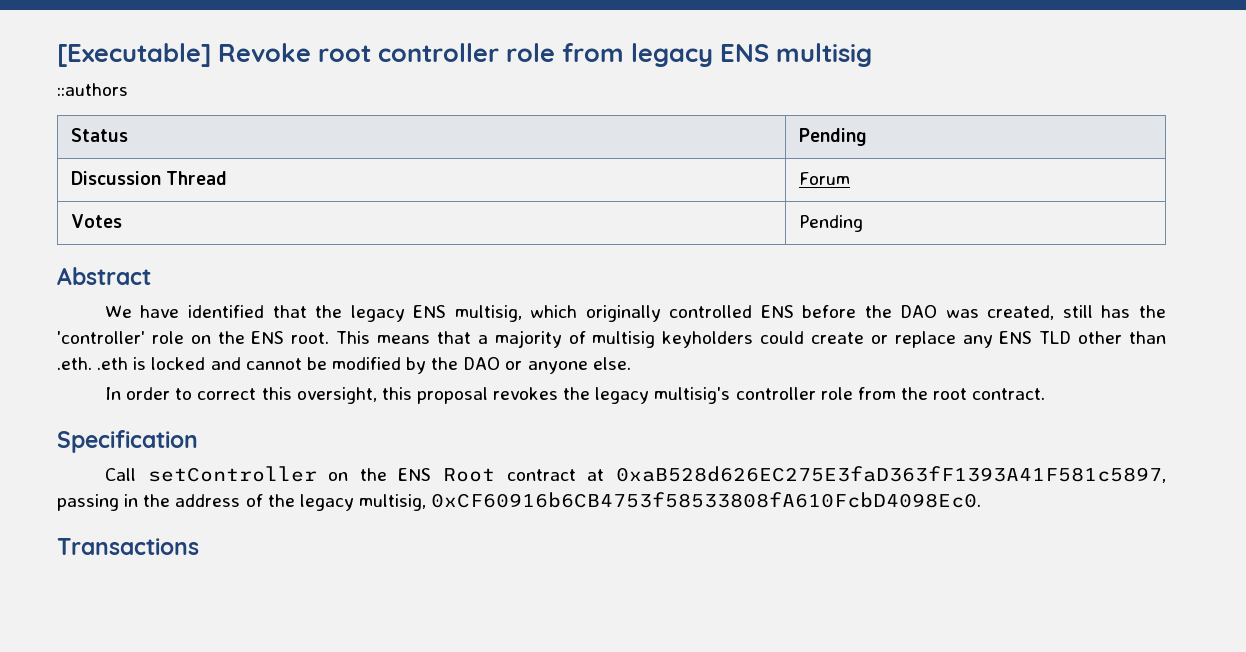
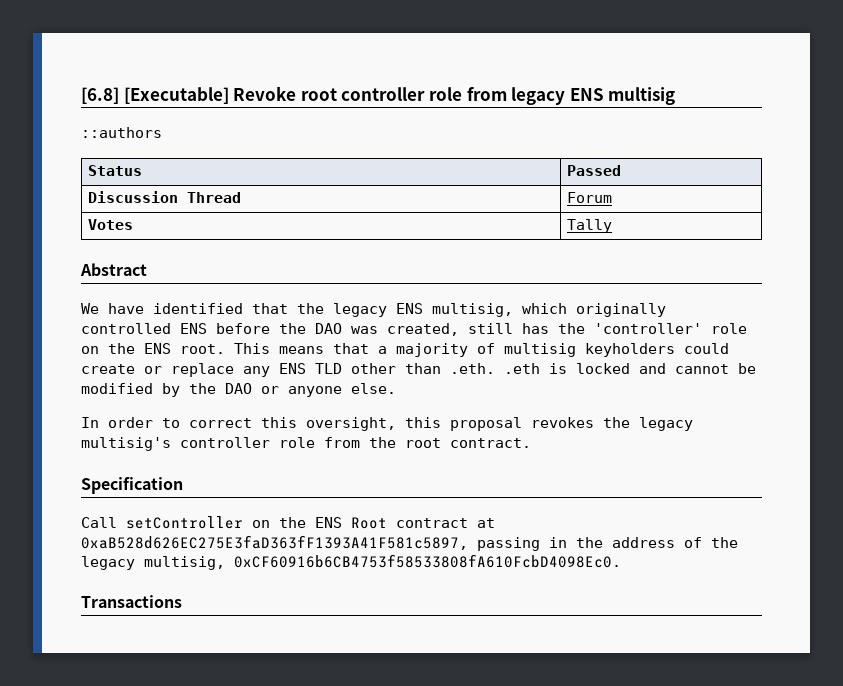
- [Executable] Revoke root controller role from legacy ENS multisig
+ [6.8] [Executable] Revoke root controller role from legacy ENS multisig
- Status | Pending
+ Status | Passed
- Votes | Pending
+ Votes | Tally

